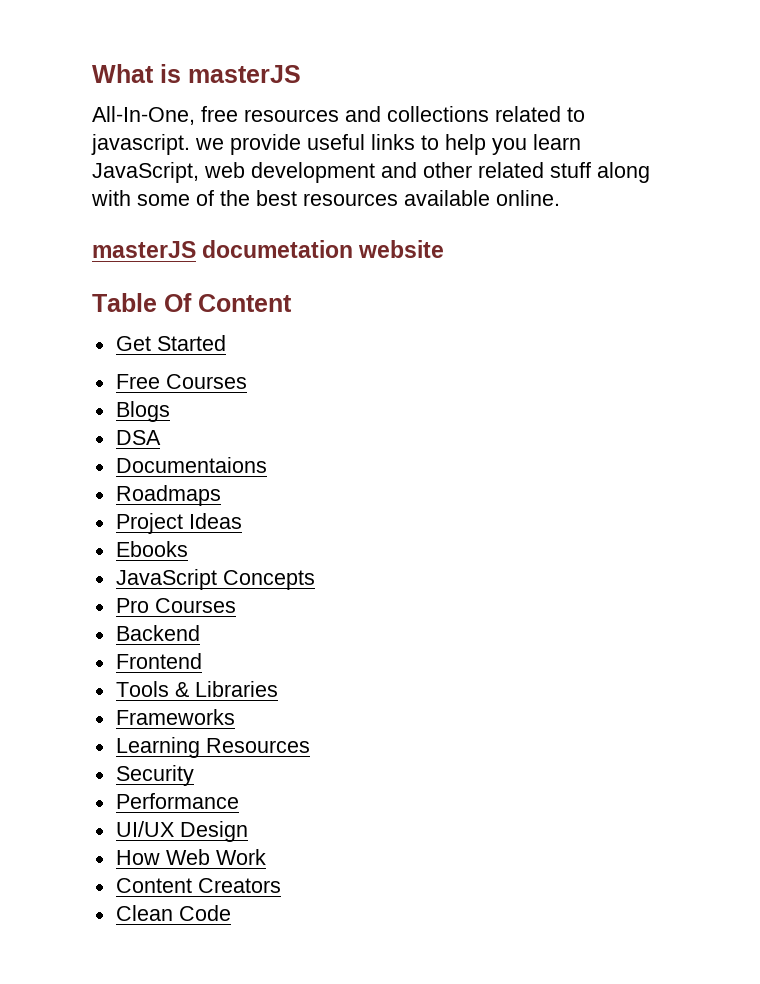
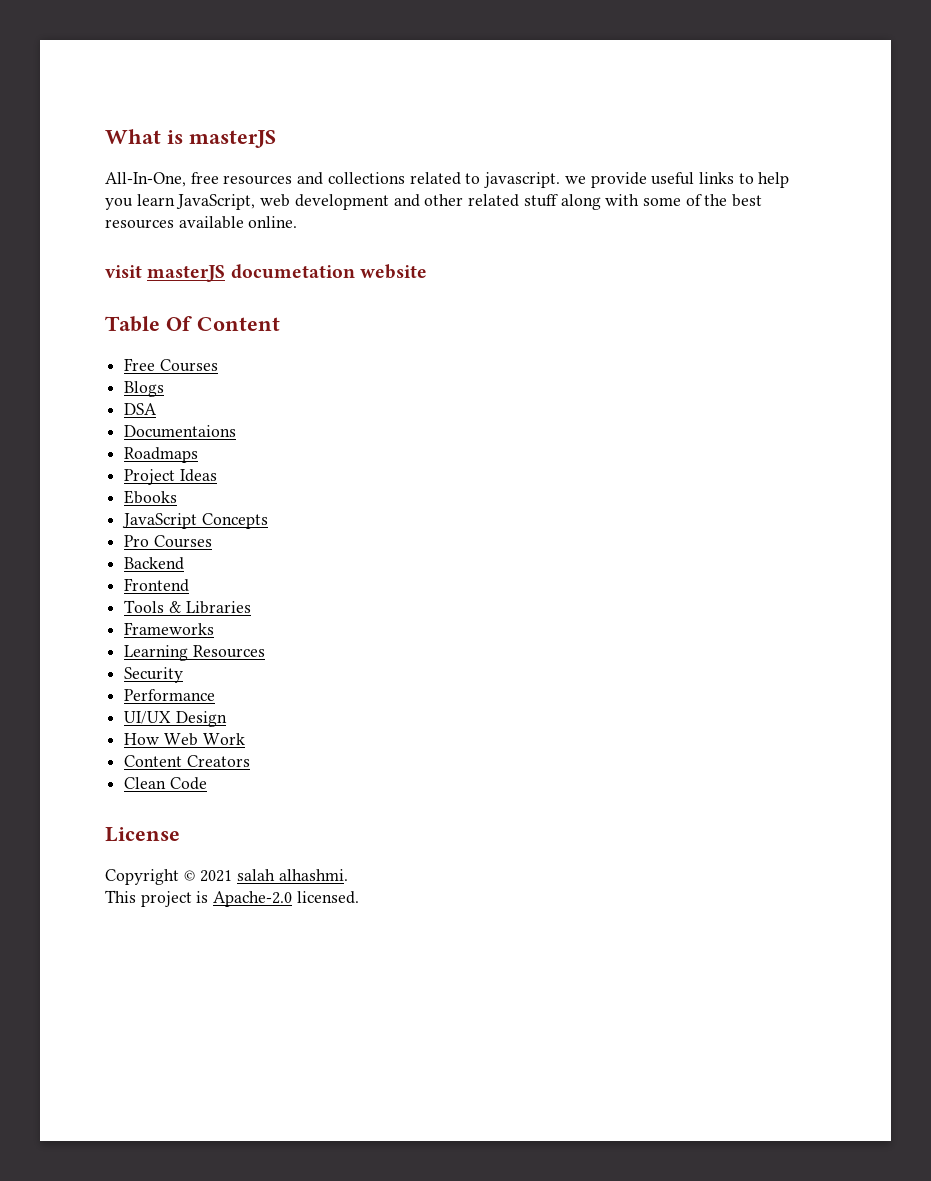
- masterJS documetation website
+ visit masterJS documetation website
- Get Started
+ License
+ Copyright © 2021 salah alhashmi.
+ This project is Apache-2.0 licensed.

